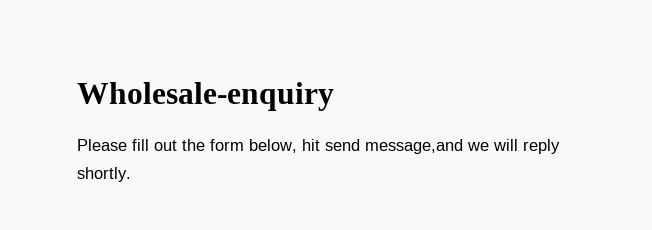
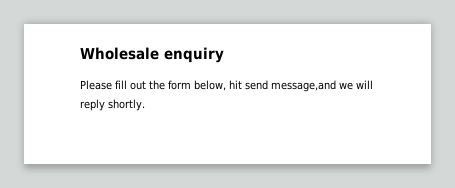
- Wholesale-enquiry
+ Wholesale enquiry

